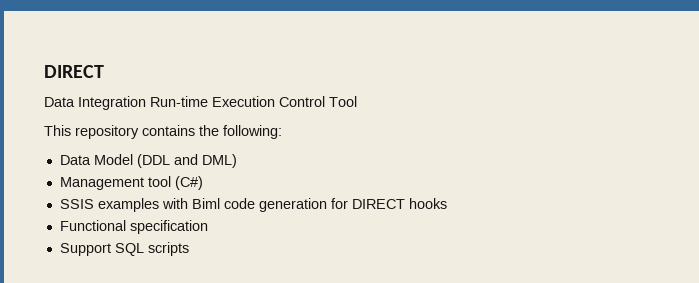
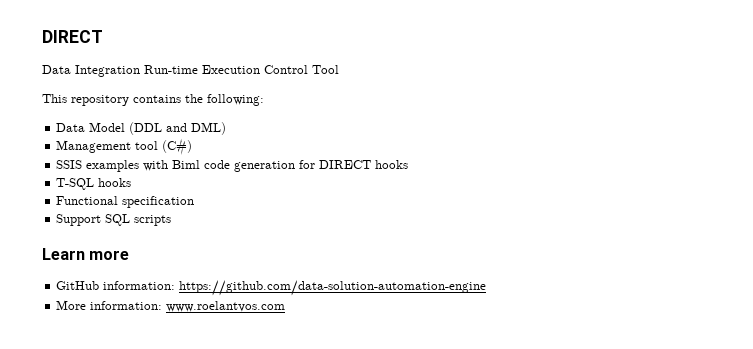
+ T-SQL hooks
+ Learn more
+ GitHub information: https://github.com/data-solution-automation-engine
+ More information: www.roelantvos.com

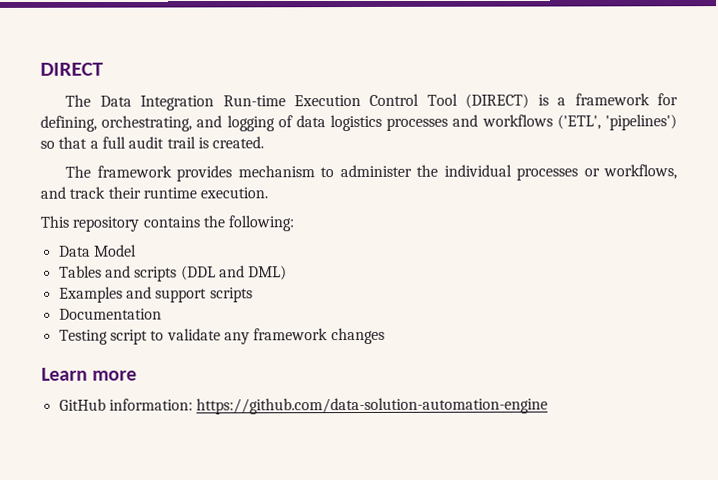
- Data Integration Run-time Execution Control Tool
+ The Data Integration Run-time Execution Control Tool (DIRECT) is a framework for defining, orchestrating, and logging of data logistics processes and workflows ('ETL', 'pipelines') so that a full audit trail is created.
+ The framework provides mechanism to administer the individual processes or workflows, and track their runtime execution.
- Data Model (DDL and DML)
+ Data Model
+ Tables and scripts (DDL and DML)
- Management tool (C#)
- SSIS examples with Biml code generation for DIRECT hooks
- T-SQL hooks
- Functional specification
- Support SQL scripts
+ Examples and support scripts
+ Documentation
+ Testing script to validate any framework changes
- More information: www.roelantvos.com

